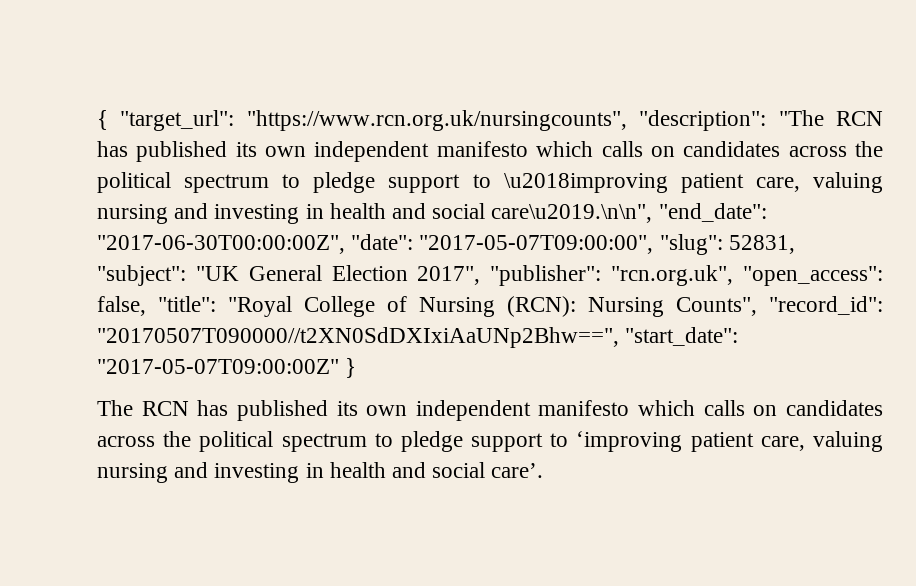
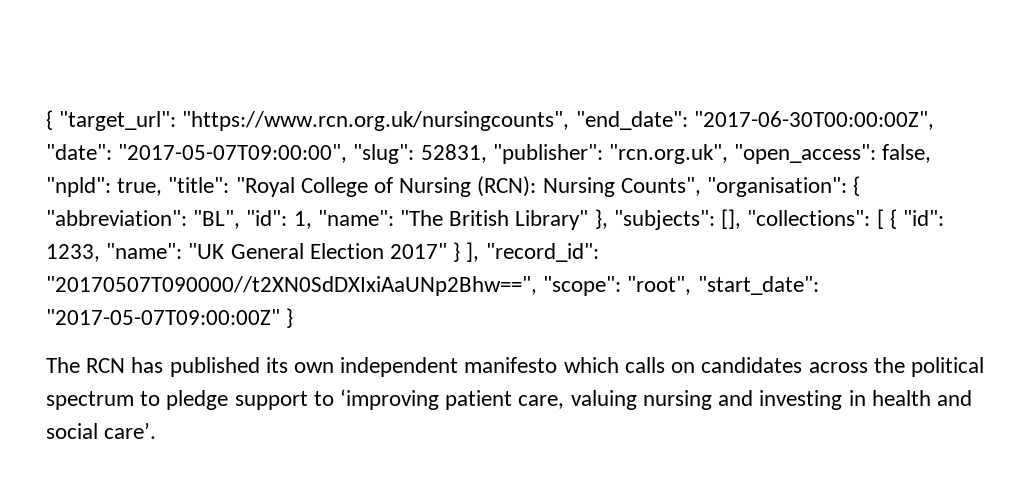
- { "target_url": "https://www.rcn.org.uk/nursingcounts", "description": "The RCN has published its own independent manifesto which calls on candidates across the political spectrum to pledge support to \u2018improving patient care, valuing nursing and investing in health and social care\u2019.\n\n", "end_date": "2017-06-30T00:00:00Z", "date": "2017-05-07T09:00:00", "slug": 52831, "subject": "UK General Election 2017", "publisher": "rcn.org.uk", "open_access": false, "title": "Royal College of Nursing (RCN): Nursing Counts", "record_id": "20170507T090000//t2XN0SdDXIxiAaUNp2Bhw==", "start_date": "2017-05-07T09:00:00Z" }
+ { "target_url": "https://www.rcn.org.uk/nursingcounts", "end_date": "2017-06-30T00:00:00Z", "date": "2017-05-07T09:00:00", "slug": 52831, "publisher": "rcn.org.uk", "open_access": false, "npld": true, "title": "Royal College of Nursing (RCN): Nursing Counts", "organisation": { "abbreviation": "BL", "id": 1, "name": "The British Library" }, "subjects": [], "collections": [ { "id": 1233, "name": "UK General Election 2017" } ], "record_id": "20170507T090000//t2XN0SdDXIxiAaUNp2Bhw==", "scope": "root", "start_date": "2017-05-07T09:00:00Z" }

